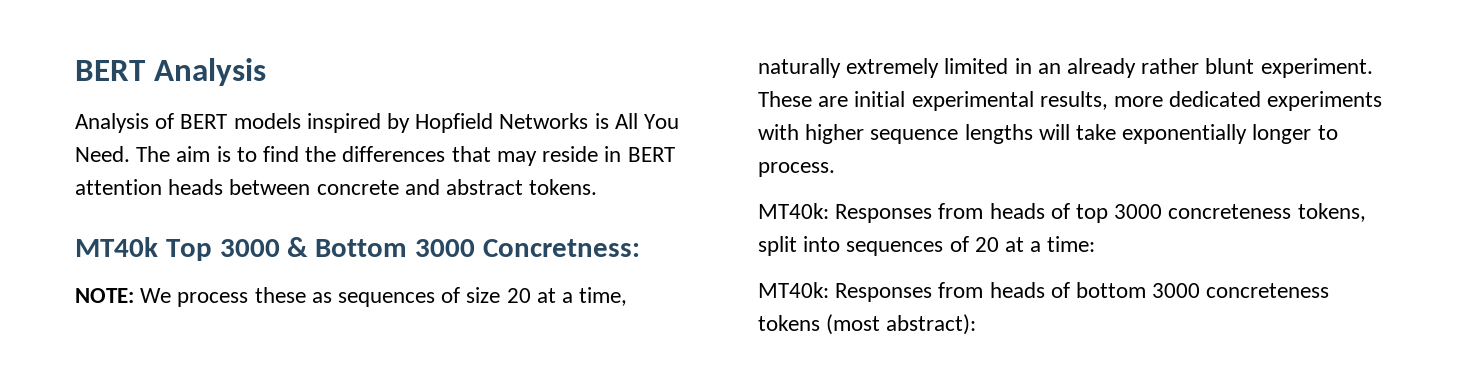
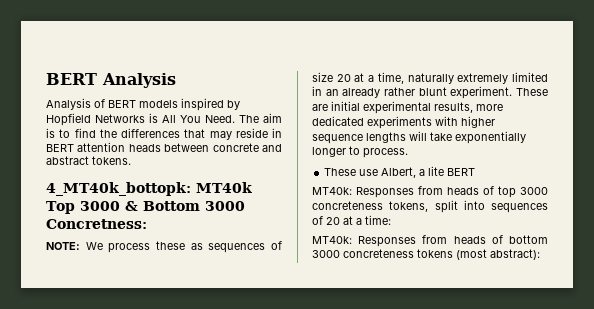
- MT40k Top 3000 & Bottom 3000 Concretness:
+ 4_MT40k_bottopk: MT40k Top 3000 & Bottom 3000 Concretness:
+ These use Albert, a lite BERT

